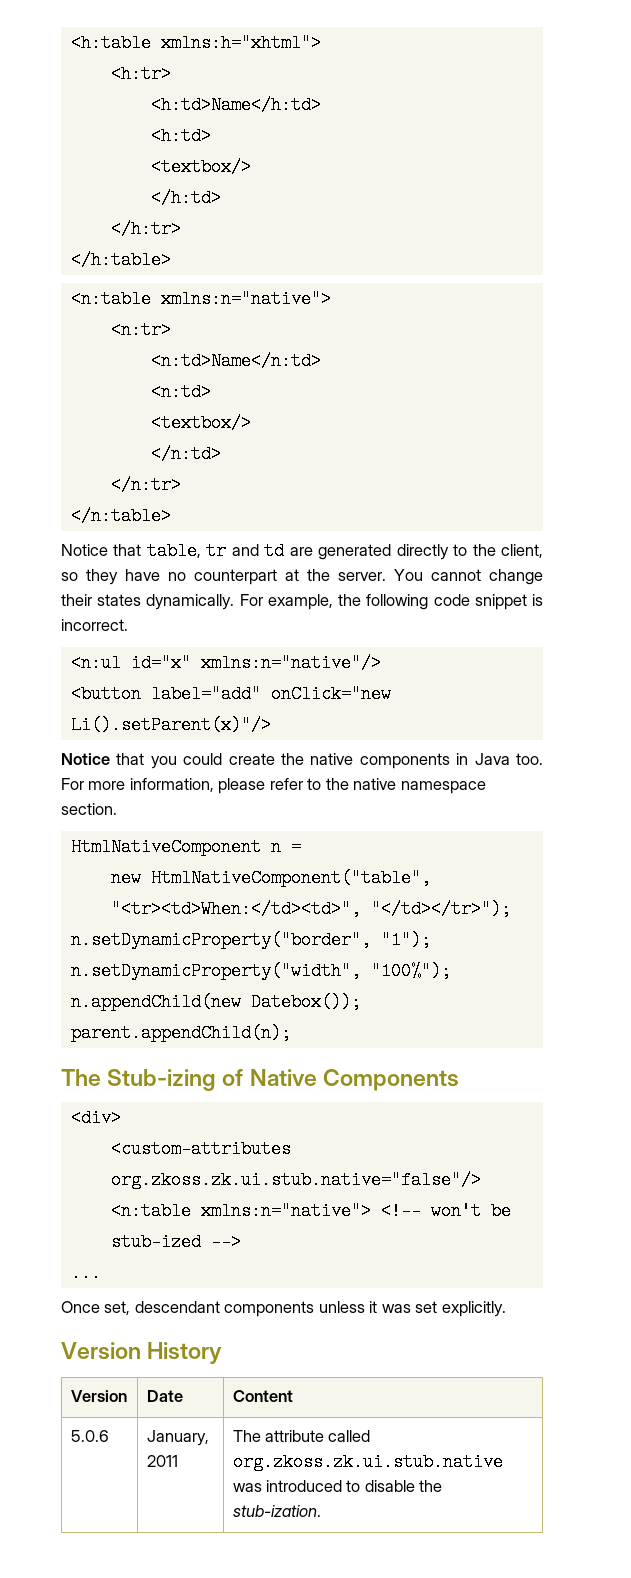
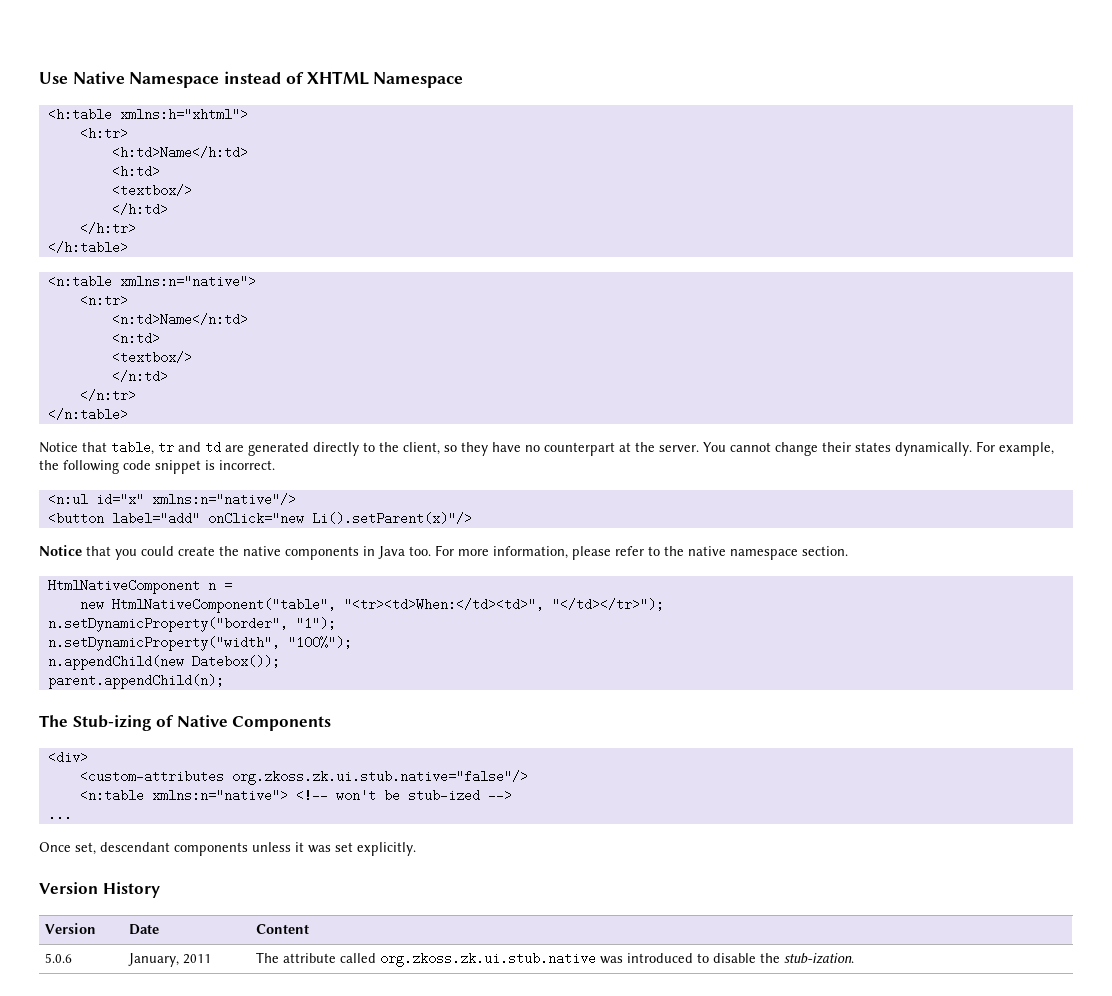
+ Use Native Namespace instead of XHTML Namespace

